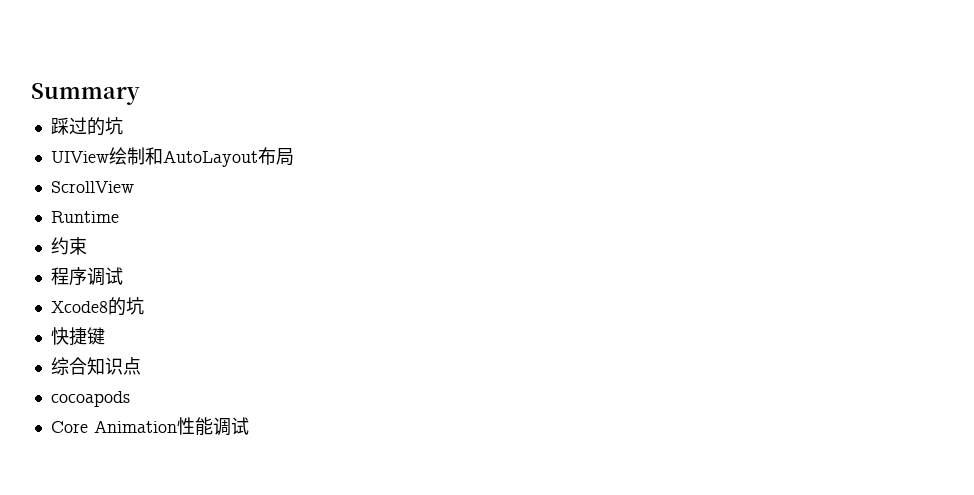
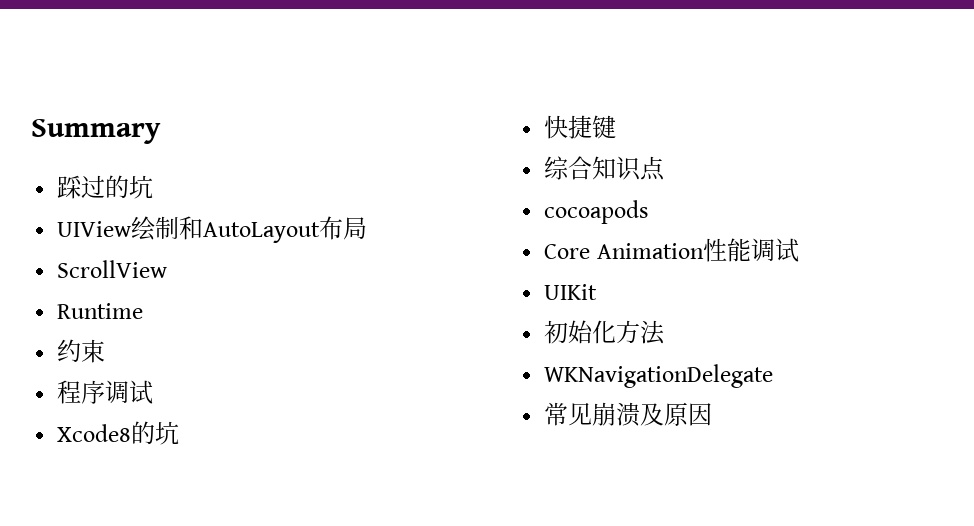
+ UIKit
+ 初始化方法
+ WKNavigationDelegate
+ 常见崩溃及原因

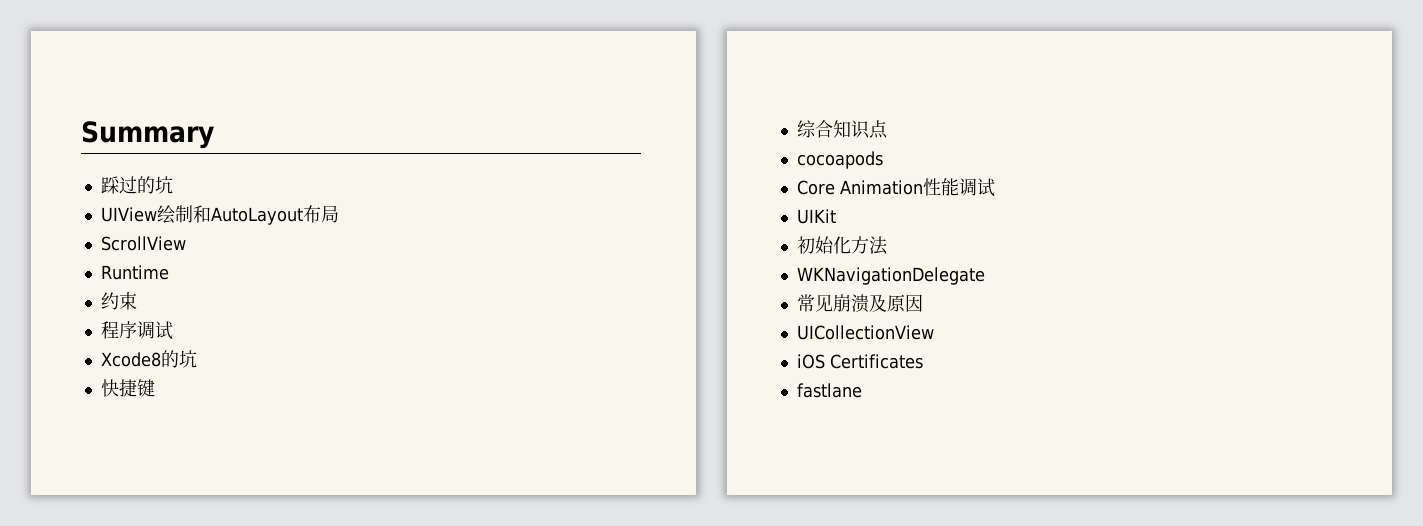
+ UICollectionView
+ iOS Certificates
+ fastlane

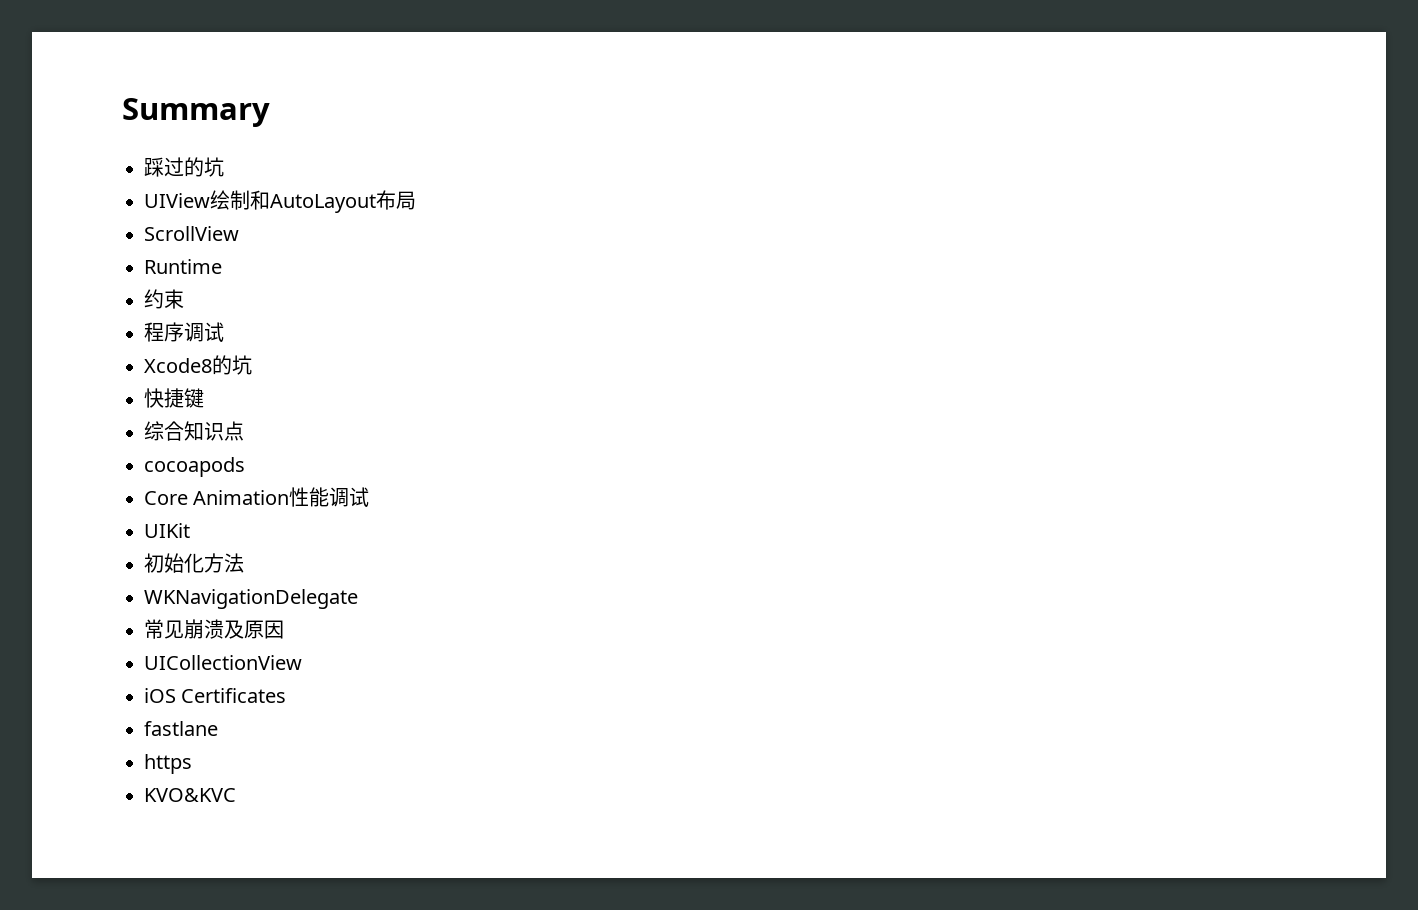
+ https
+ KVO&KVC

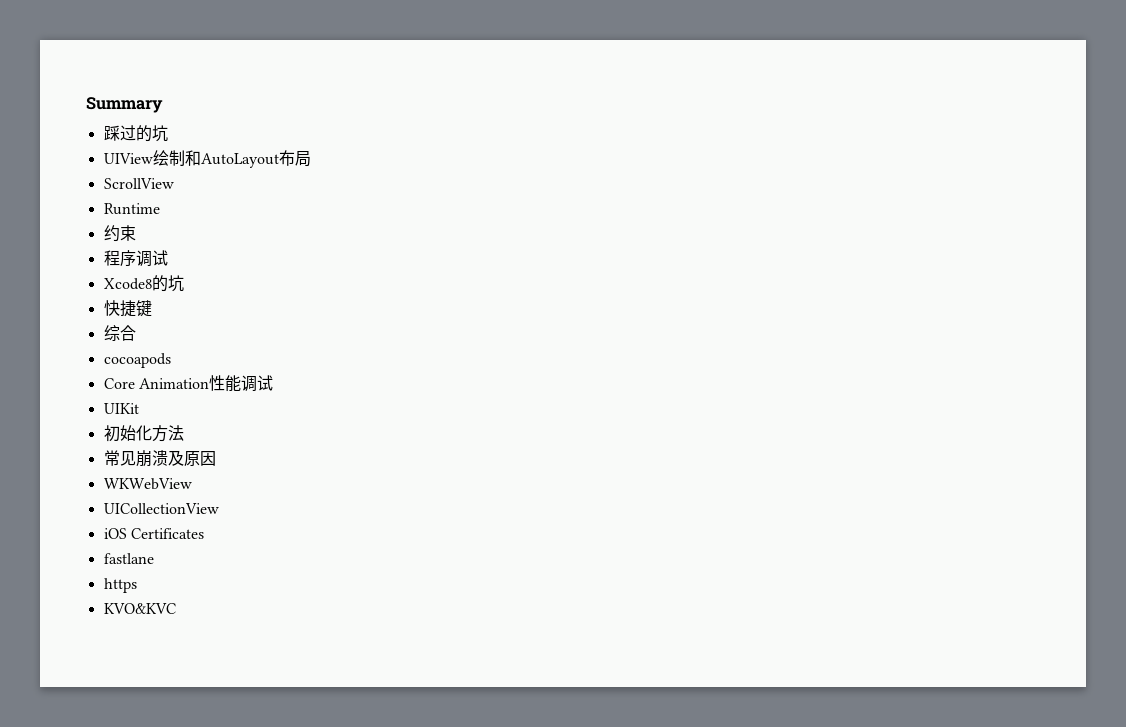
- 综合知识点
+ 综合
- WKNavigationDelegate
+ WKWebView

